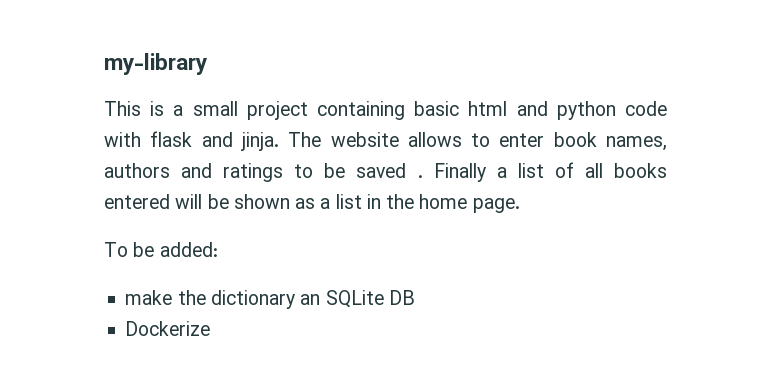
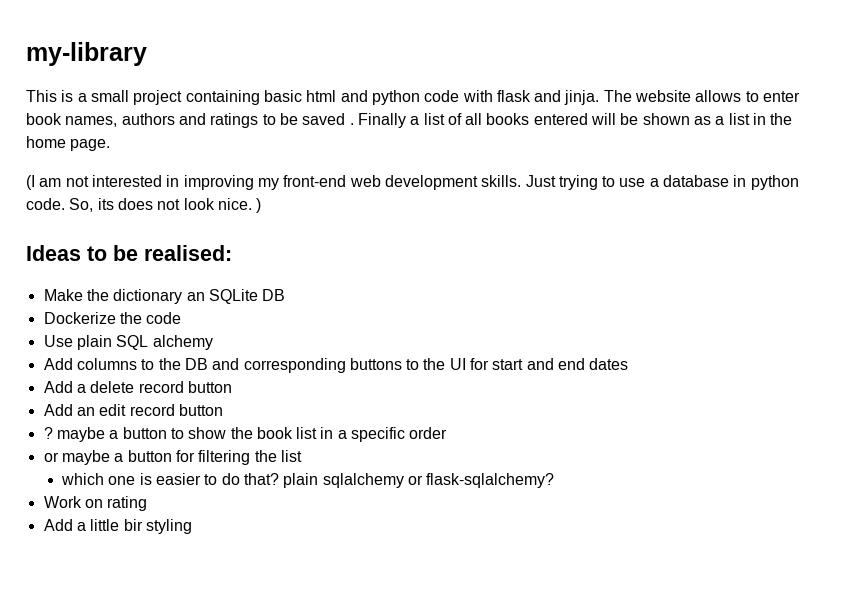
- To be added:
- make the dictionary an SQLite DB
+ (I am not interested in improving my front-end web development skills. Just trying to use a database in python code. So, its does not look nice. )
+ Ideas to be realised:
+ Make the dictionary an SQLite DB
- Dockerize
+ Dockerize the code
+ Use plain SQL alchemy
+ Add columns to the DB and corresponding buttons to the UI for start and end dates
+ Add a delete record button
+ Add an edit record button
+ ? maybe a button to show the book list in a specific order
+ or maybe a button for filtering the list
+ which one is easier to do that? plain sqlalchemy or flask-sqlalchemy?
+ Work on rating
+ Add a little bir styling

